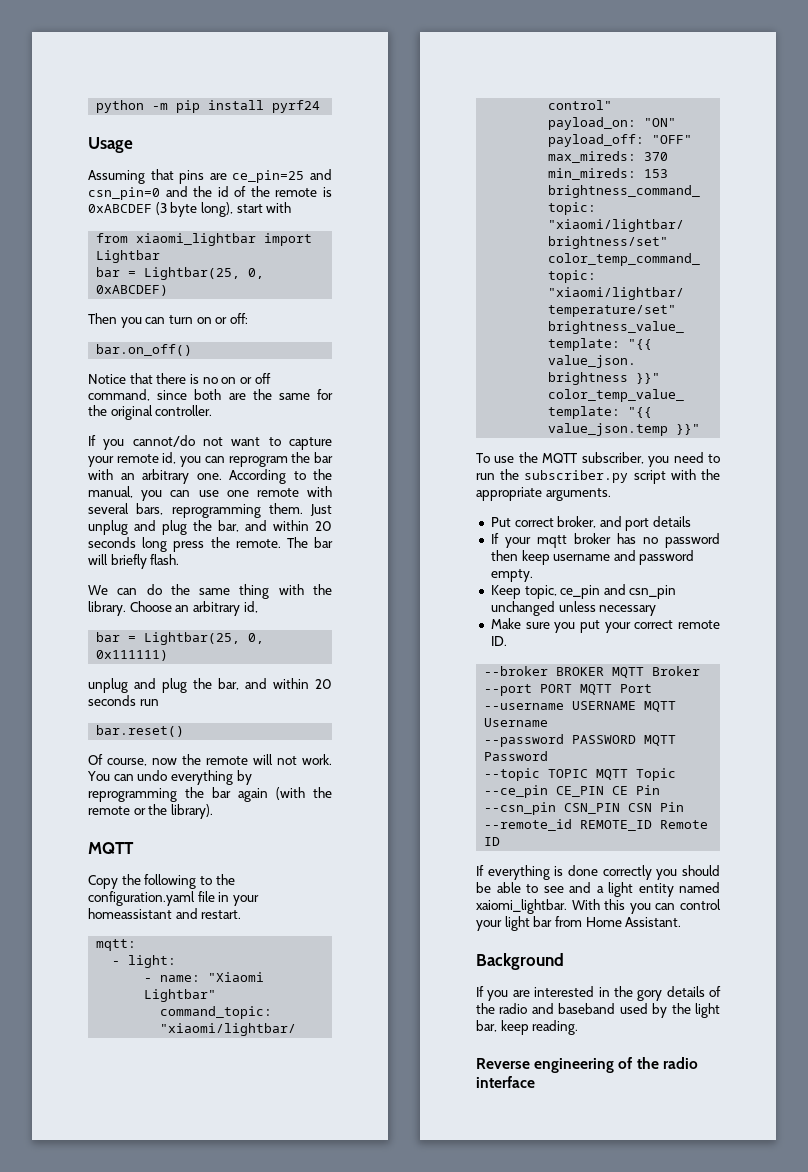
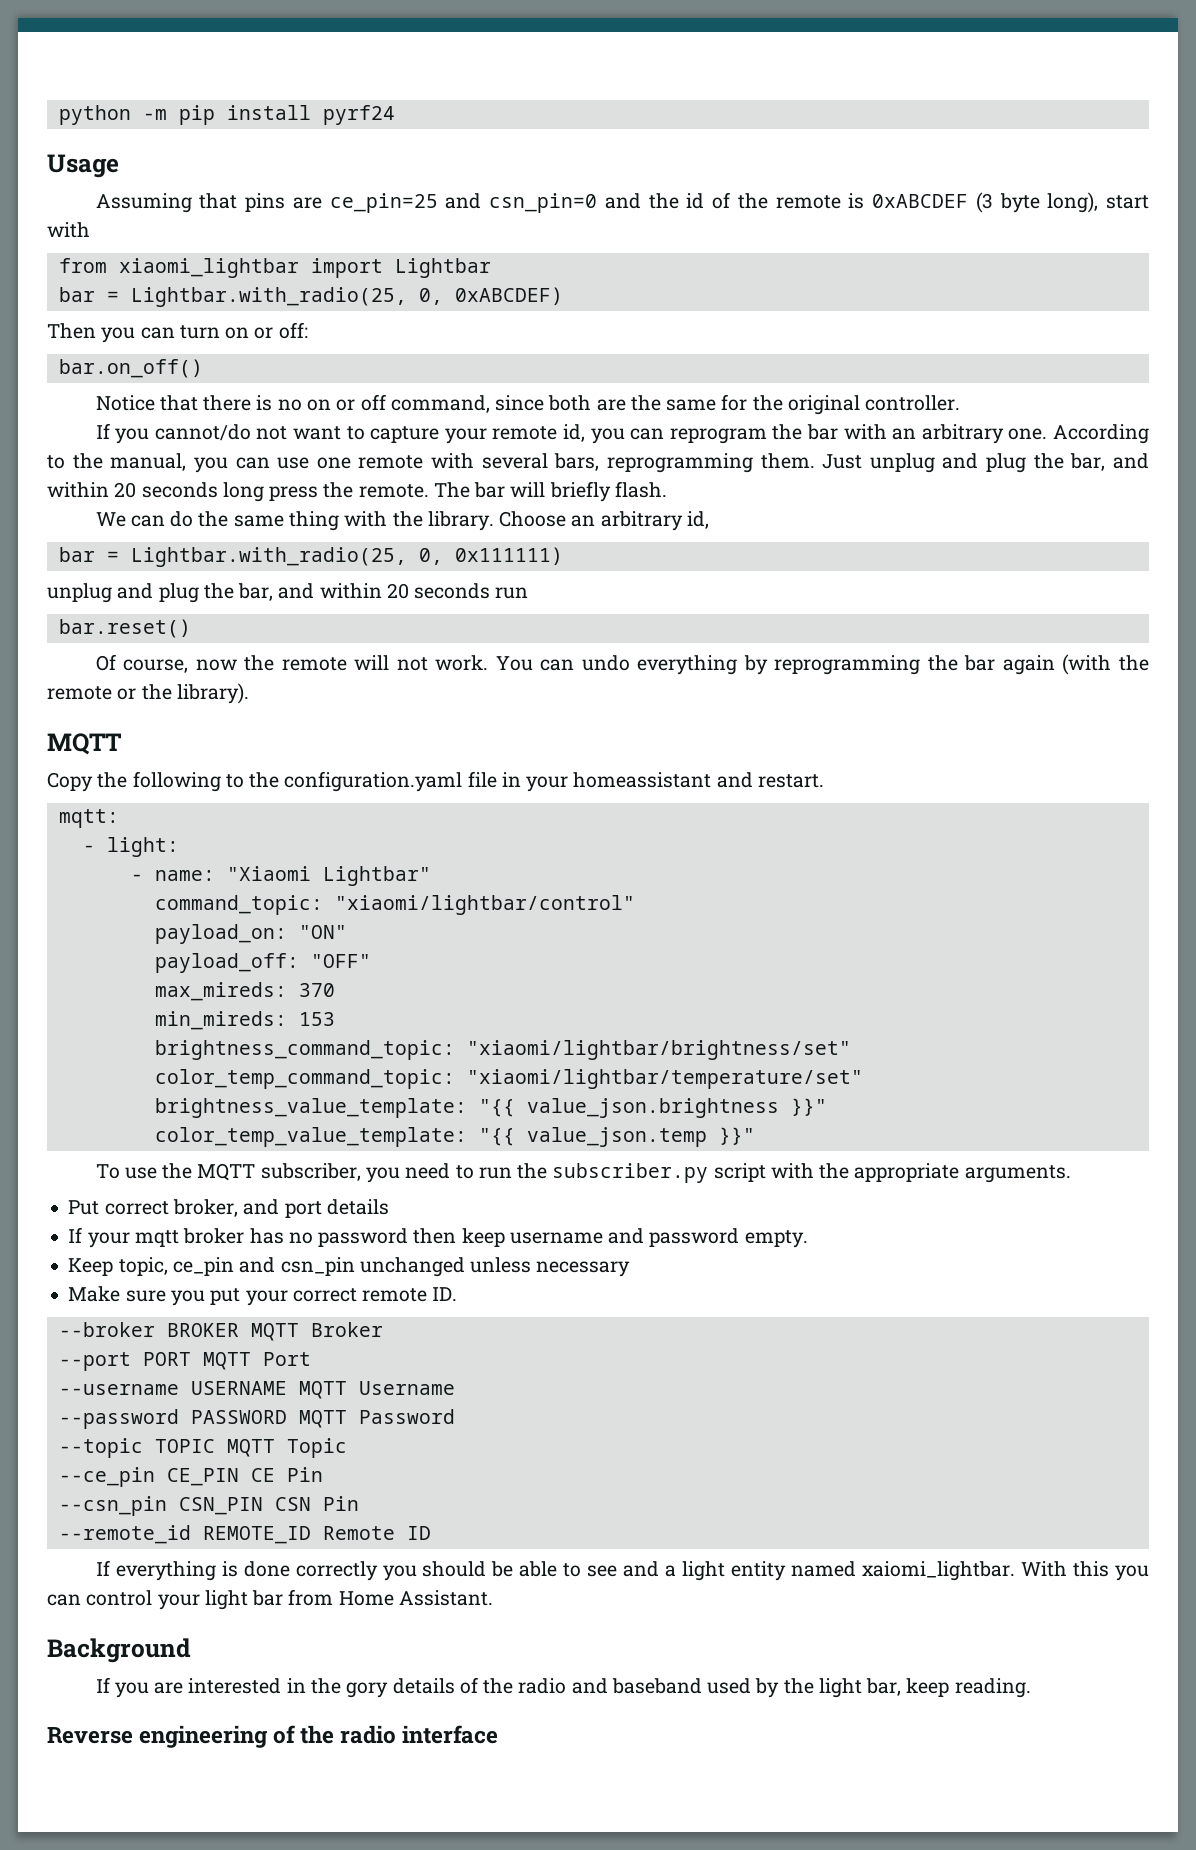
- bar = Lightbar(25, 0, 0xABCDEF)
+ bar = Lightbar.with_radio(25, 0, 0xABCDEF)
- bar = Lightbar(25, 0, 0x111111)
+ bar = Lightbar.with_radio(25, 0, 0x111111)

